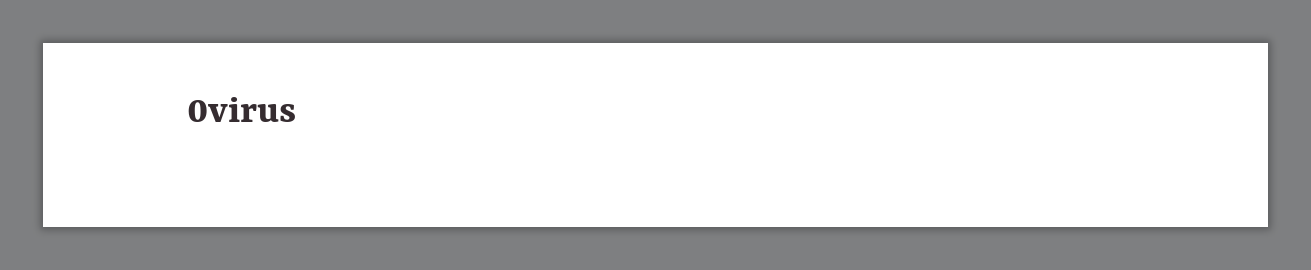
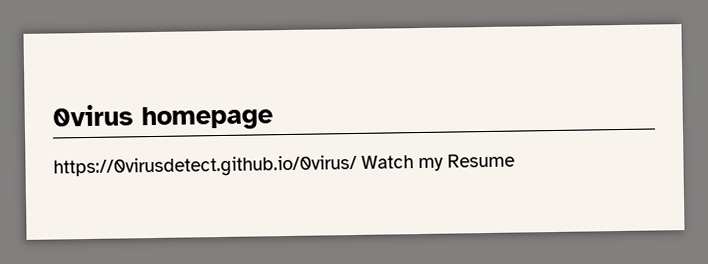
- 0virus
+ 0virus homepage
+ https://0virusdetect.github.io/0virus/ Watch my Resume

